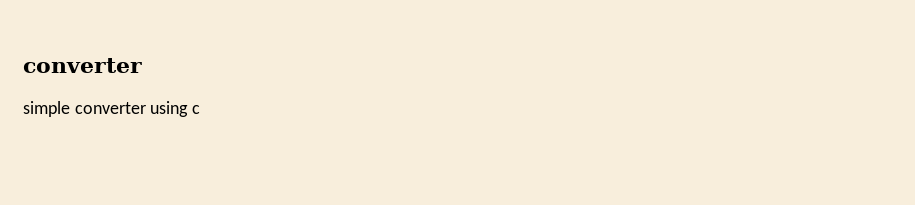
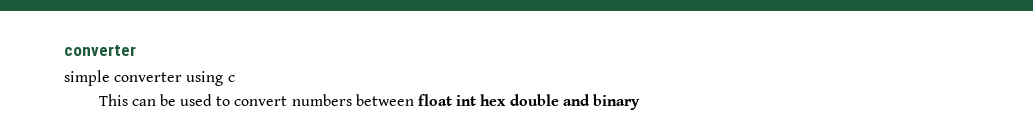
+ This can be used to convert numbers between float int hex double and binary

